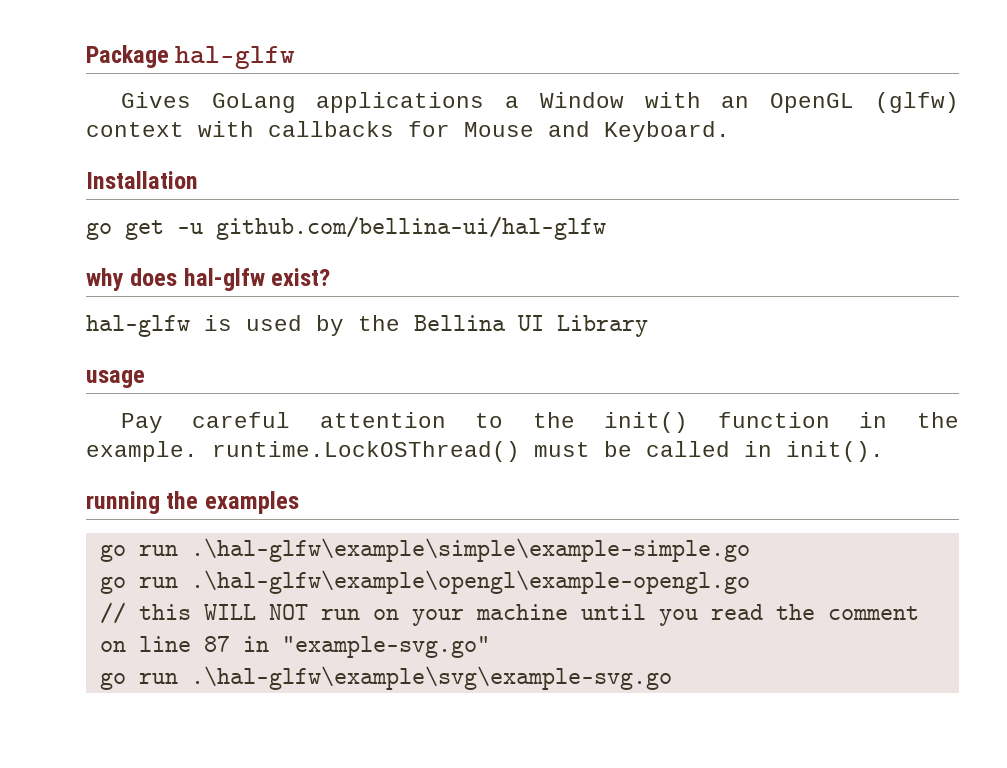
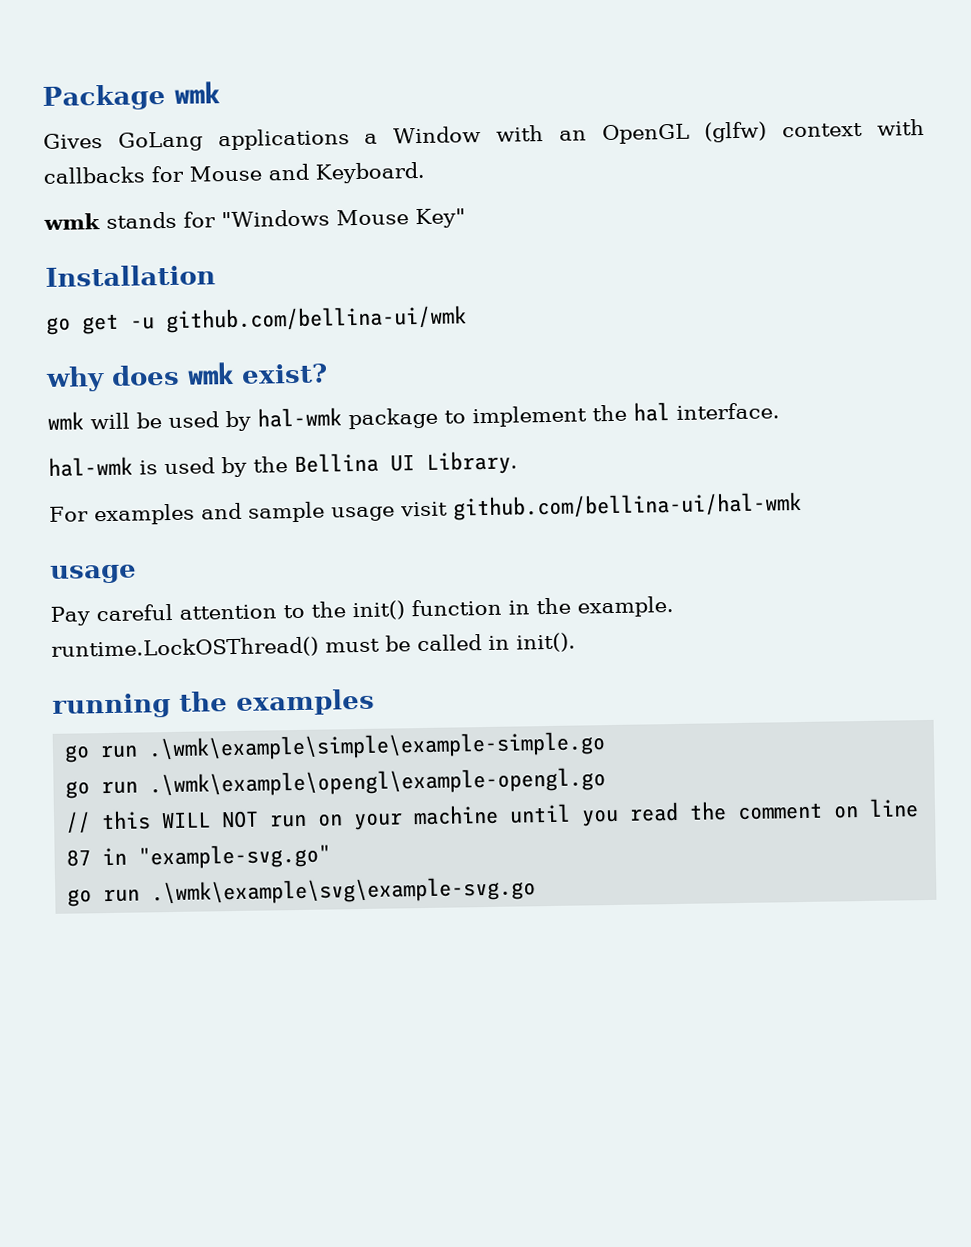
- Package hal-glfw
+ Package wmk
+ wmk stands for "Windows Mouse Key"
- go get -u github.com/bellina-ui/hal-glfw
+ go get -u github.com/bellina-ui/wmk
- why does hal-glfw exist?
+ why does wmk exist?
- hal-glfw is used by the Bellina UI Library
+ wmk will be used by hal-wmk package to implement the hal interface.
+ hal-wmk is used by the Bellina UI Library.
+ For examples and sample usage visit github.com/bellina-ui/hal-wmk
- go run .\hal-glfw\example\simple\example-simple.go
- go run .\hal-glfw\example\opengl\example-opengl.go
+ go run .\wmk\example\simple\example-simple.go
+ go run .\wmk\example\opengl\example-opengl.go
- go run .\hal-glfw\example\svg\example-svg.go
+ go run .\wmk\example\svg\example-svg.go

